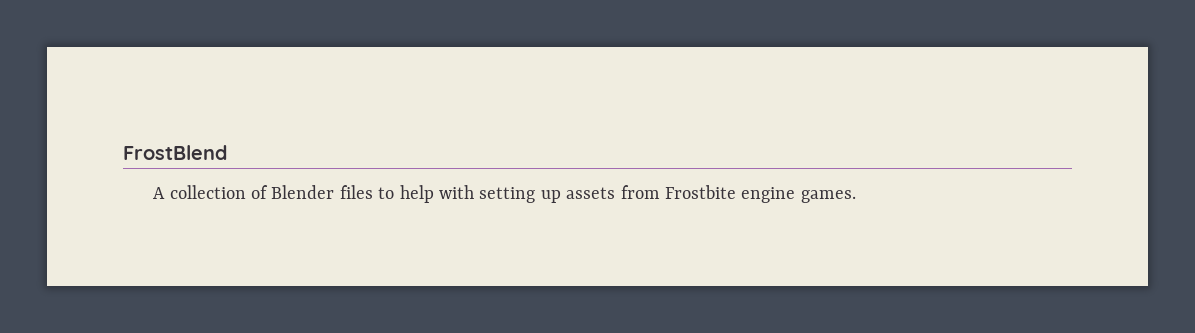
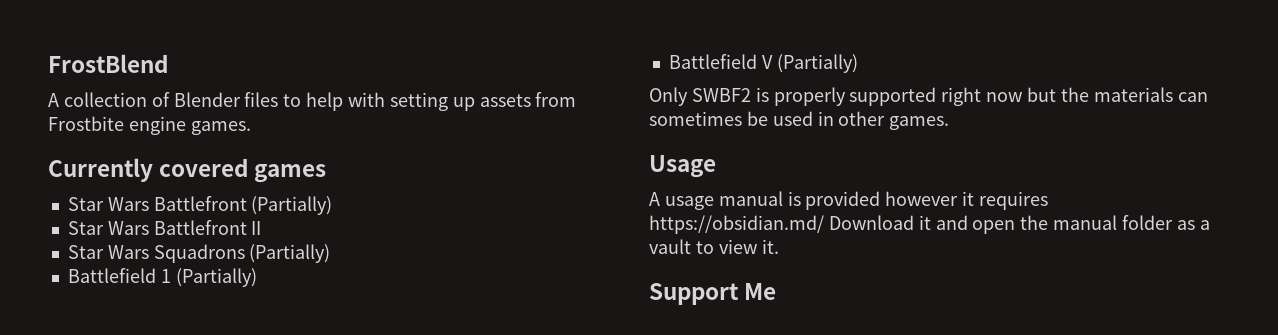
+ Currently covered games
+ Star Wars Battlefront (Partially)
+ Star Wars Battlefront II
+ Star Wars Squadrons (Partially)
+ Battlefield 1 (Partially)
+ Battlefield V (Partially)
+ Only SWBF2 is properly supported right now but the materials can sometimes be used in other games.
+ Usage
+ A usage manual is provided however it requires https://obsidian.md/ Download it and open the manual folder as a vault to view it.
+ Support Me

